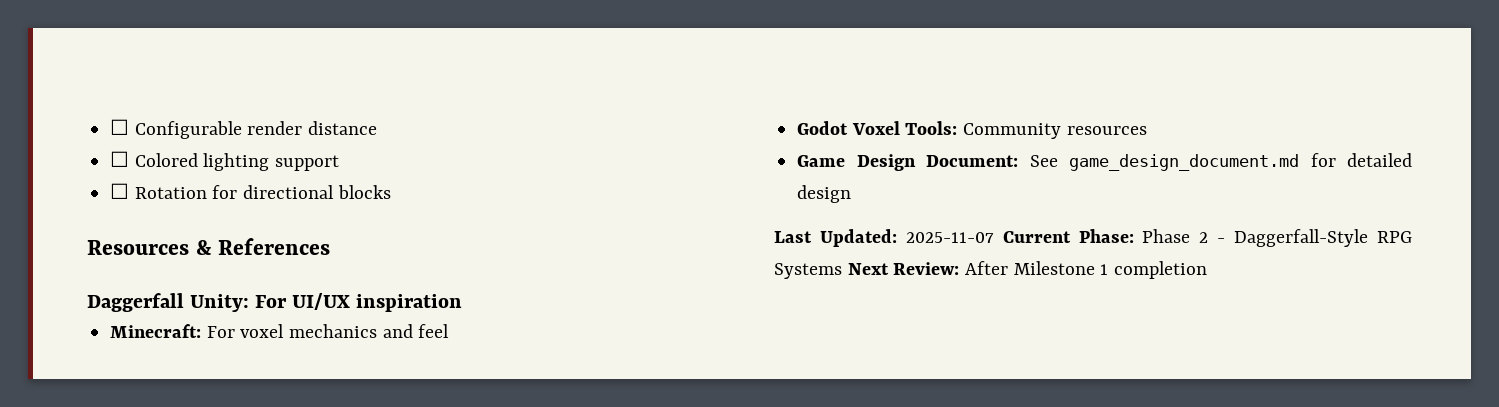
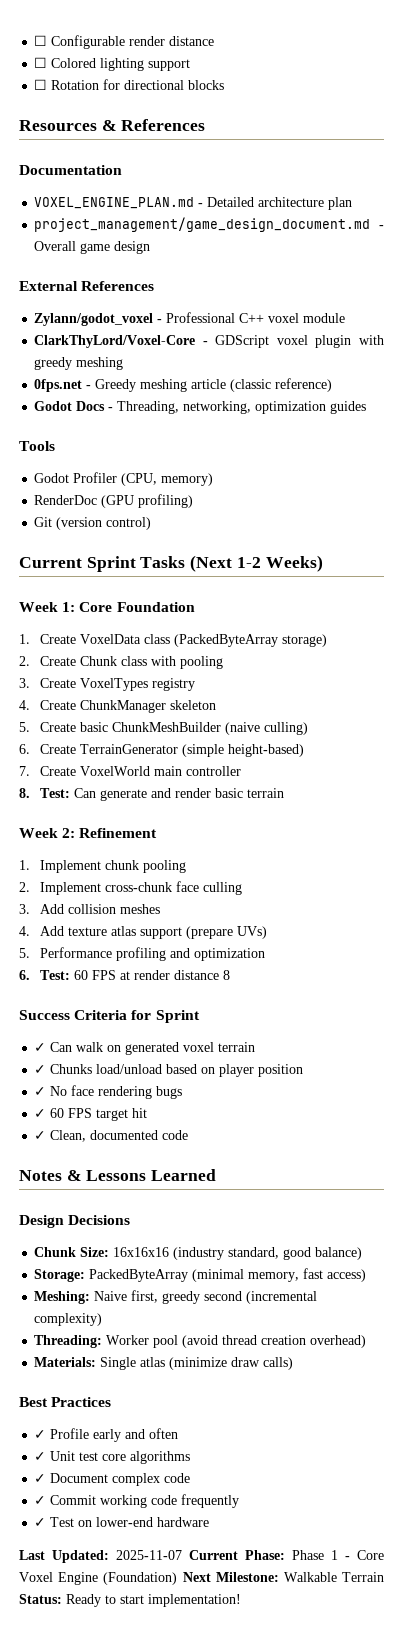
- Daggerfall Unity: For UI/UX inspiration
- Minecraft: For voxel mechanics and feel
- Godot Voxel Tools: Community resources
- Game Design Document: See game_design_document.md for detailed design
+ Documentation
+ VOXEL_ENGINE_PLAN.md - Detailed architecture plan
+ project_management/game_design_document.md - Overall game design
+ External References
+ Zylann/godot_voxel - Professional C++ voxel module
+ ClarkThyLord/Voxel-Core - GDScript voxel plugin with greedy meshing
+ 0fps.net - Greedy meshing article (classic reference)
+ Godot Docs - Threading, networking, optimization guides
+ Tools
+ Godot Profiler (CPU, memory)
+ RenderDoc (GPU profiling)
+ Git (version control)
+ Current Sprint Tasks (Next 1-2 Weeks)
+ Week 1: Core Foundation
+ 1. Create VoxelData class (PackedByteArray storage)
+ 2. Create Chunk class with pooling
+ 3. Create VoxelTypes registry
+ 4. Create ChunkManager skeleton
+ 5. Create basic ChunkMeshBuilder (naive culling)
+ 6. Create TerrainGenerator (simple height-based)
+ 7. Create VoxelWorld main controller
+ 8. Test: Can generate and render basic terrain
+ Week 2: Refinement
+ 1. Implement chunk pooling
+ 2. Implement cross-chunk face culling
+ 3. Add collision meshes
+ 4. Add texture atlas support (prepare UVs)
+ 5. Performance profiling and optimization
+ 6. Test: 60 FPS at render distance 8
+ Success Criteria for Sprint
+ ✓ Can walk on generated voxel terrain
+ ✓ Chunks load/unload based on player position
+ ✓ No face rendering bugs
+ ✓ 60 FPS target hit
+ ✓ Clean, documented code
+ Notes & Lessons Learned
+ Design Decisions
+ Chunk Size: 16x16x16 (industry standard, good balance)
+ Storage: PackedByteArray (minimal memory, fast access)
+ Meshing: Naive first, greedy second (incremental complexity)
+ Threading: Worker pool (avoid thread creation overhead)
+ Materials: Single atlas (minimize draw calls)
+ Best Practices
+ ✓ Profile early and often
+ ✓ Unit test core algorithms
+ ✓ Document complex code
+ ✓ Commit working code frequently
+ ✓ Test on lower-end hardware
- Last Updated: 2025-11-07 Current Phase: Phase 2 - Daggerfall-Style RPG Systems Next Review: After Milestone 1 completion
+ Last Updated: 2025-11-07 Current Phase: Phase 1 - Core Voxel Engine (Foundation) Next Milestone: Walkable Terrain Status: Ready to start implementation!

